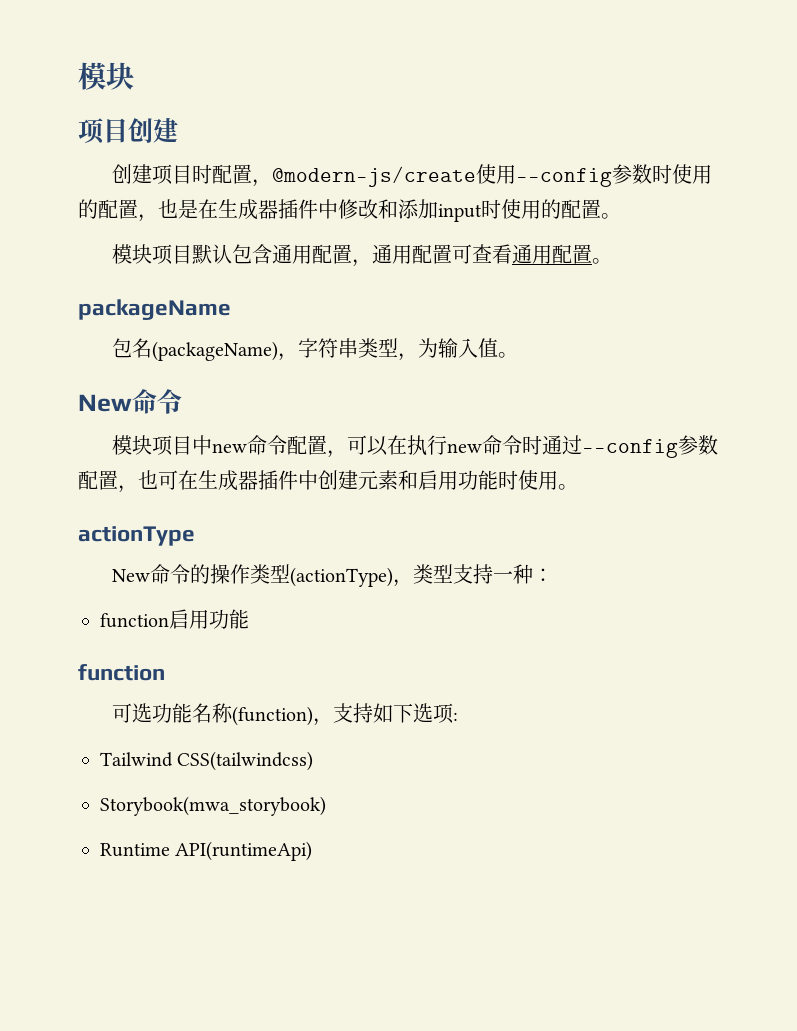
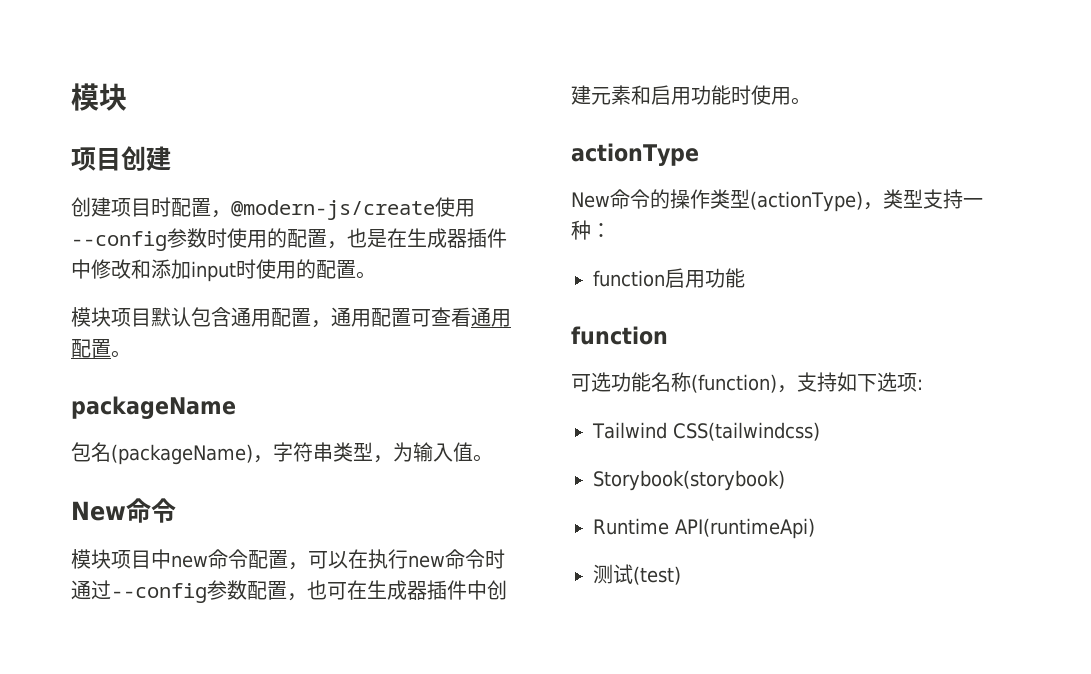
- Storybook(mwa_storybook)
+ Storybook(storybook)
+ 测试(test)

